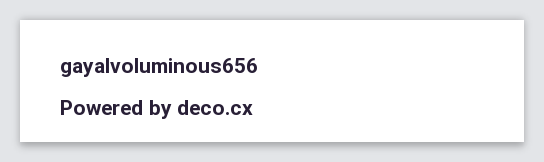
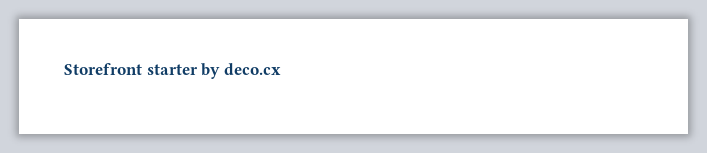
- gayalvoluminous656
- Powered by deco.cx
+ Storefront starter by deco.cx

